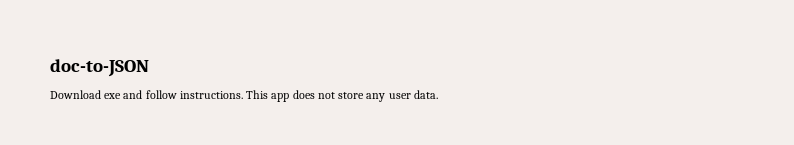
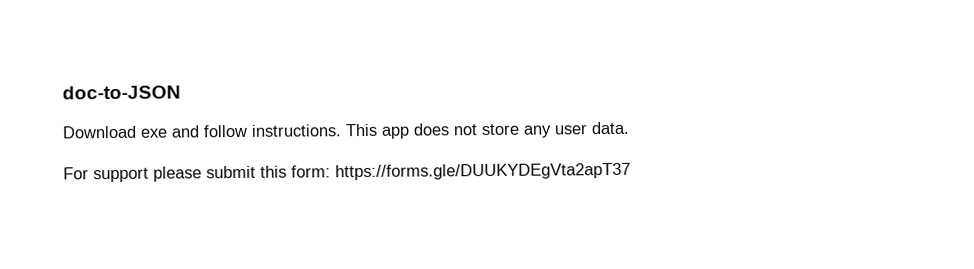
+ For support please submit this form: https://forms.gle/DUUKYDEgVta2apT37

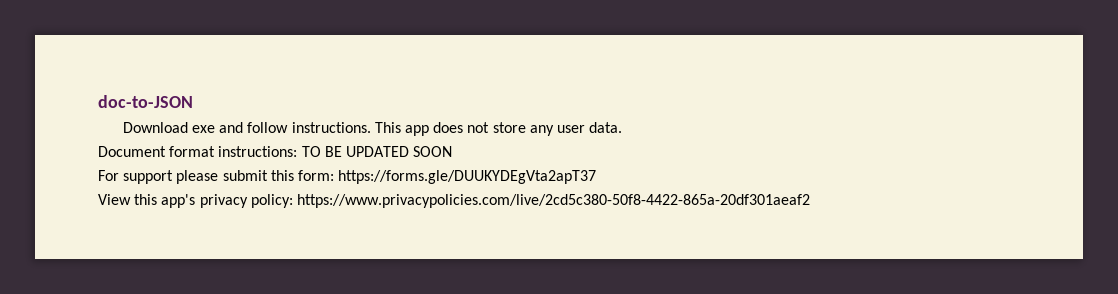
+ Document format instructions: TO BE UPDATED SOON
+ View this app's privacy policy: https://www.privacypolicies.com/live/2cd5c380-50f8-4422-865a-20df301aeaf2

